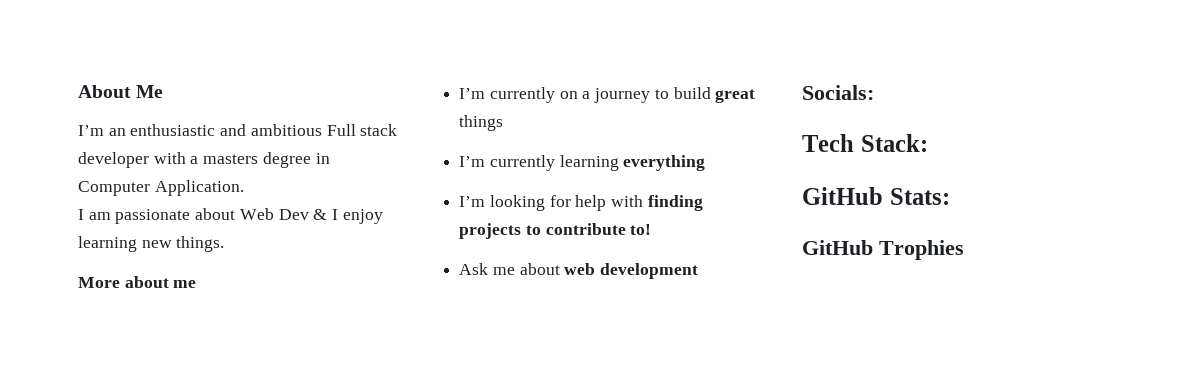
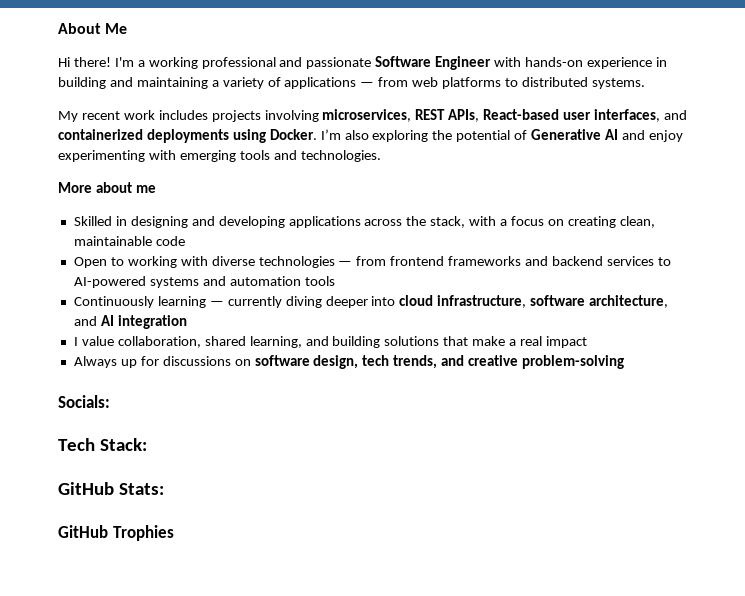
- I’m an enthusiastic and ambitious Full stack developer with a masters degree in Computer Application.
- I am passionate about Web Dev & I enjoy learning new things.
+ Hi there! I'm a working professional and passionate Software Engineer with hands-on experience in building and maintaining a variety of applications — from web platforms to distributed systems.
+ My recent work includes projects involving microservices, REST APIs, React-based user interfaces, and containerized deployments using Docker. I’m also exploring the potential of Generative AI and enjoy experimenting with emerging tools and technologies.
  More about me
- I’m currently on a journey to build great things
- I’m currently learning everything
- I’m looking for help with finding projects to contribute to!
- Ask me about web development
+ Skilled in designing and developing applications across the stack, with a focus on creating clean, maintainable code
+ Open to working with diverse technologies — from frontend frameworks and backend services to AI-powered systems and automation tools
+ Continuously learning — currently diving deeper into cloud infrastructure, software architecture, and AI integration
+ I value collaboration, shared learning, and building solutions that make a real impact
+ Always up for discussions on software design, tech trends, and creative problem-solving

